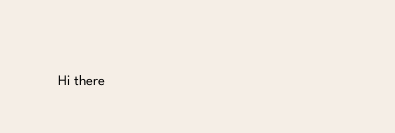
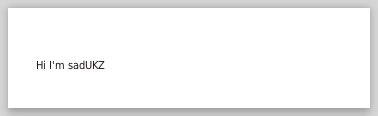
- Hi there
+ Hi I'm sadUKZ

